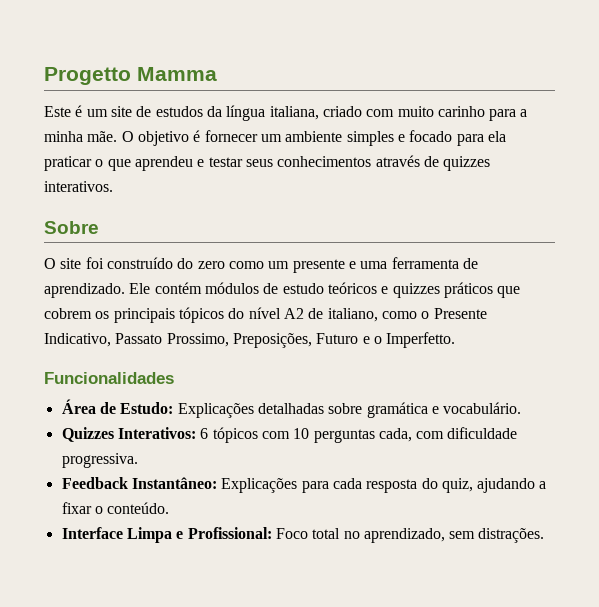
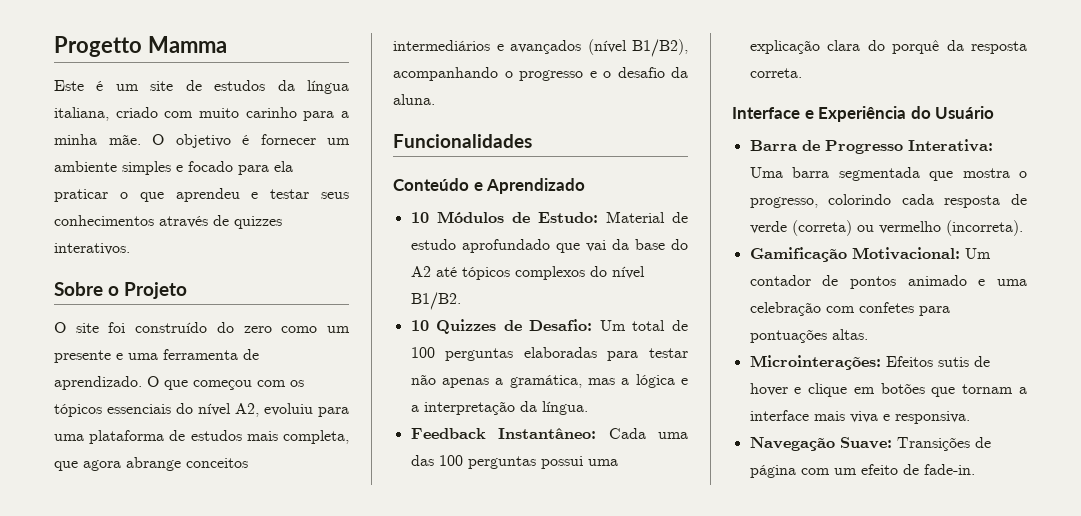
- Sobre
+ Sobre o Projeto
- Ele contém módulos de estudo teóricos e quizzes práticos que cobrem os principais tópicos do nível A2 de italiano, como o Presente Indicativo, Passato Prossimo, Preposições, Futuro e o Imperfetto.
+ O que começou com os tópicos essenciais do nível A2, evoluiu para uma plataforma de estudos mais completa, que agora abrange conceitos intermediários e avançados (nível B1/B2), acompanhando o progresso e o desafio da aluna.
  Funcionalidades
- Área de Estudo: Explicações detalhadas sobre gramática e vocabulário.
- Quizzes Interativos: 6 tópicos com 10 perguntas cada, com dificuldade progressiva.
- Feedback Instantâneo: Explicações para cada resposta do quiz, ajudando a fixar o conteúdo.
- Interface Limpa e Profissional: Foco total no aprendizado, sem distrações.
+ Conteúdo e Aprendizado
+ 10 Módulos de Estudo: Material de estudo aprofundado que vai da base do A2 até tópicos complexos do nível B1/B2.
+ 10 Quizzes de Desafio: Um total de 100 perguntas elaboradas para testar não apenas a gramática, mas a lógica e a interpretação da língua.
+ Feedback Instantâneo: Cada uma das 100 perguntas possui uma explicação clara do porquê da resposta correta.
+ Interface e Experiência do Usuário
+ Barra de Progresso Interativa: Uma barra segmentada que mostra o progresso, colorindo cada resposta de verde (correta) ou vermelho (incorreta).
+ Gamificação Motivacional: Um contador de pontos animado e uma celebração com confetes para pontuações altas.
+ Microinterações: Efeitos sutis de hover e clique em botões que tornam a interface mais viva e responsiva.
+ Navegação Suave: Transições de página com um efeito de fade-in.

